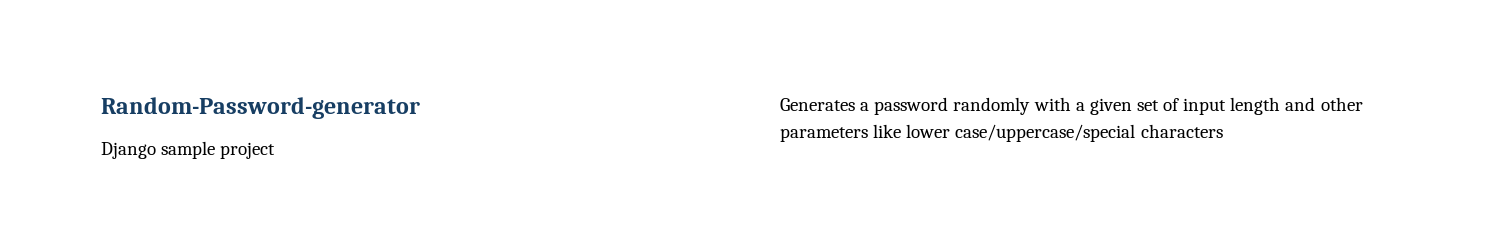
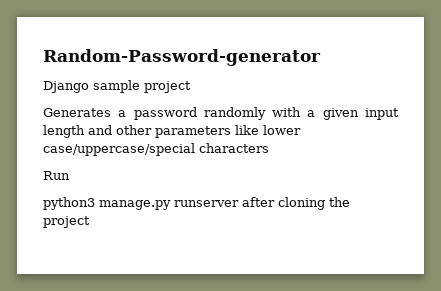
- Generates a password randomly with a given set of input length and other parameters like lower case/uppercase/special characters
+ Generates a password randomly with a given input length and other parameters like lower case/uppercase/special characters
+ Run
+ python3 manage.py runserver after cloning the project

